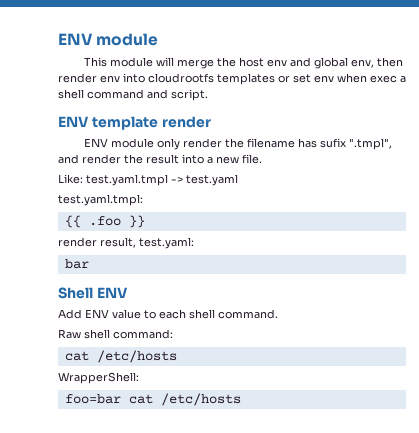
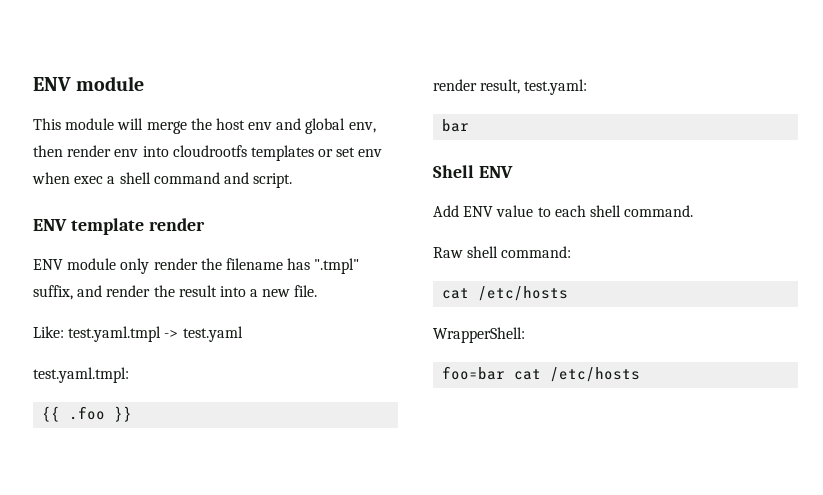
- ENV module only render the filename has sufix ".tmpl", and render the result into a new file.
+ ENV module only render the filename has ".tmpl" suffix, and render the result into a new file.

